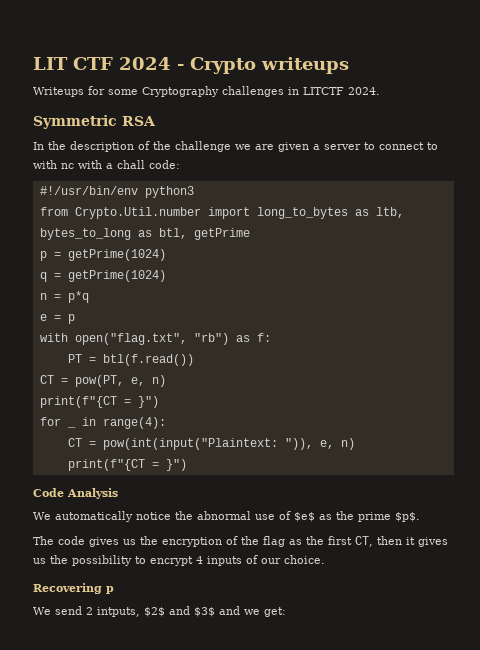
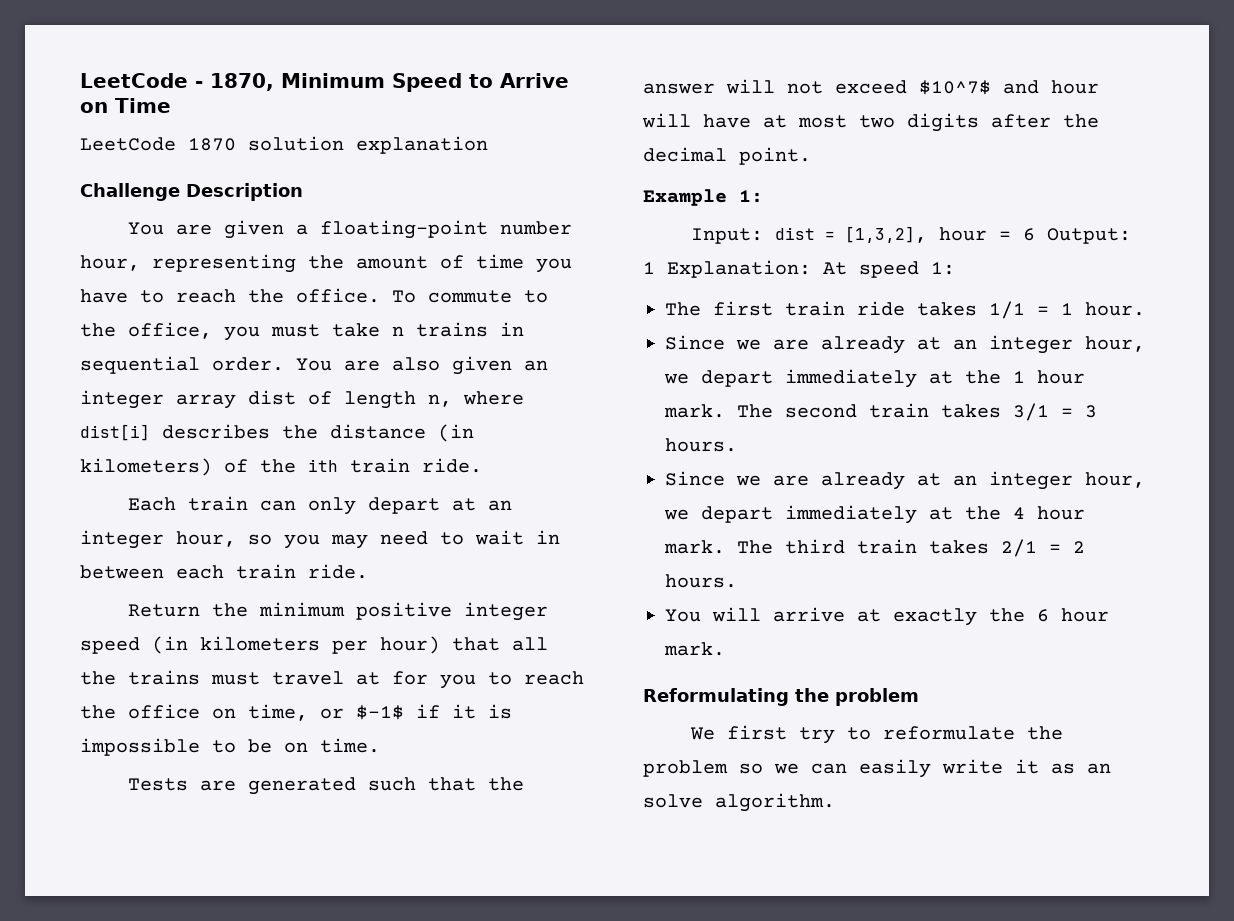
- LIT CTF 2024 - Crypto writeups
- Writeups for some Cryptography challenges in LITCTF 2024.
- Symmetric RSA
- In the description of the challenge we are given a server to connect to with nc with a chall code:
- #!/usr/bin/env python3
- from Crypto.Util.number import long_to_bytes as ltb, bytes_to_long as btl, getPrime
- p = getPrime(1024)
- q = getPrime(1024)
- n = p*q
- e = p
- with open("flag.txt", "rb") as f:
- PT = btl(f.read())
- CT = pow(PT, e, n)
- print(f"{CT = }")
- for _ in range(4):
- CT = pow(int(input("Plaintext: ")), e, n)
- print(f"{CT = }")
- Code Analysis
- We automatically notice the abnormal use of $e$ as the prime $p$.
- The code gives us the encryption of the flag as the first CT, then it gives us the possibility to encrypt 4 inputs of our choice.
- Recovering p
- We send 2 intputs, $2$ and $3$ and we get:
+ LeetCode - 1870, Minimum Speed to Arrive on Time
+ LeetCode 1870 solution explanation
+ Challenge Description
+ You are given a floating-point number hour, representing the amount of time you have to reach the office. To commute to the office, you must take n trains in sequential order. You are also given an integer array dist of length n, where dist[i] describes the distance (in kilometers) of the ith train ride.
+ Each train can only depart at an integer hour, so you may need to wait in between each train ride.
+ Return the minimum positive integer speed (in kilometers per hour) that all the trains must travel at for you to reach the office on time, or $-1$ if it is impossible to be on time.
+ Tests are generated such that the answer will not exceed $10^7$ and hour will have at most two digits after the decimal point.
+ Example 1:
+ Input: dist = [1,3,2], hour = 6 Output: 1 Explanation: At speed 1:
+ The first train ride takes 1/1 = 1 hour.
+ Since we are already at an integer hour, we depart immediately at the 1 hour mark. The second train takes 3/1 = 3 hours.
+ Since we are already at an integer hour, we depart immediately at the 4 hour mark. The third train takes 2/1 = 2 hours.
+ You will arrive at exactly the 6 hour mark.
+ Reformulating the problem
+ We first try to reformulate the problem so we can easily write it as an solve algorithm.

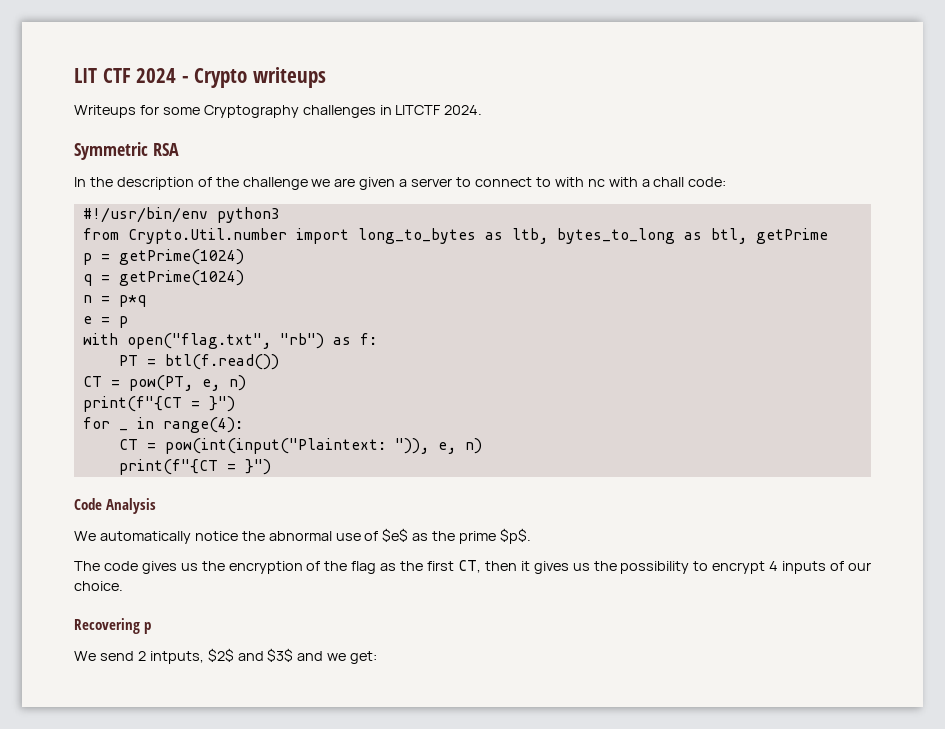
- LeetCode - 1870, Minimum Speed to Arrive on Time
- LeetCode 1870 solution explanation
- Challenge Description
- You are given a floating-point number hour, representing the amount of time you have to reach the office. To commute to the office, you must take n trains in sequential order. You are also given an integer array dist of length n, where dist[i] describes the distance (in kilometers) of the ith train ride.
- Each train can only depart at an integer hour, so you may need to wait in between each train ride.
- Return the minimum positive integer speed (in kilometers per hour) that all the trains must travel at for you to reach the office on time, or $-1$ if it is impossible to be on time.
- Tests are generated such that the answer will not exceed $10^7$ and hour will have at most two digits after the decimal point.
- Example 1:
- Input: dist = [1,3,2], hour = 6 Output: 1 Explanation: At speed 1:
- The first train ride takes 1/1 = 1 hour.
- Since we are already at an integer hour, we depart immediately at the 1 hour mark. The second train takes 3/1 = 3 hours.
- Since we are already at an integer hour, we depart immediately at the 4 hour mark. The third train takes 2/1 = 2 hours.
- You will arrive at exactly the 6 hour mark.
- Reformulating the problem
- We first try to reformulate the problem so we can easily write it as an solve algorithm.
+ LIT CTF 2024 - Crypto writeups
+ Writeups for some Cryptography challenges in LITCTF 2024.
+ Symmetric RSA
+ In the description of the challenge we are given a server to connect to with nc with a chall code:
+ #!/usr/bin/env python3
+ from Crypto.Util.number import long_to_bytes as ltb, bytes_to_long as btl, getPrime
+ p = getPrime(1024)
+ q = getPrime(1024)
+ n = p*q
+ e = p
+ with open("flag.txt", "rb") as f:
+ PT = btl(f.read())
+ CT = pow(PT, e, n)
+ print(f"{CT = }")
+ for _ in range(4):
+ CT = pow(int(input("Plaintext: ")), e, n)
+ print(f"{CT = }")
+ Code Analysis
+ We automatically notice the abnormal use of $e$ as the prime $p$.
+ The code gives us the encryption of the flag as the first CT, then it gives us the possibility to encrypt 4 inputs of our choice.
+ Recovering p
+ We send 2 intputs, $2$ and $3$ and we get:

